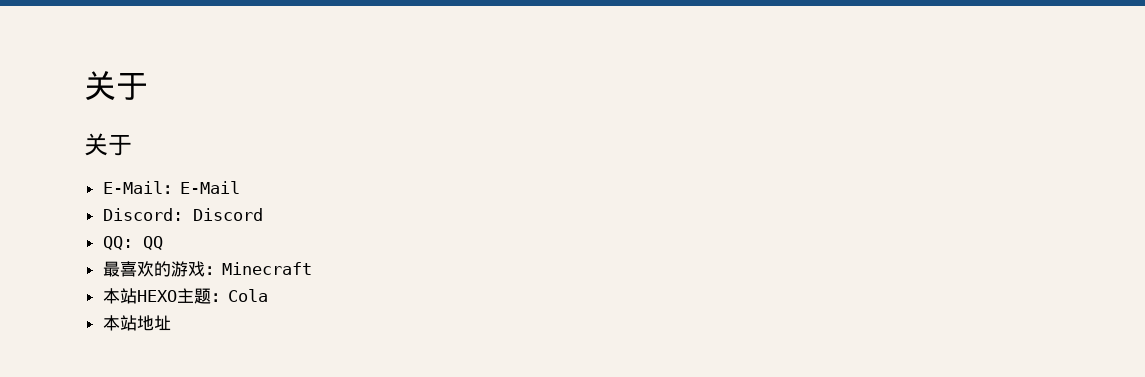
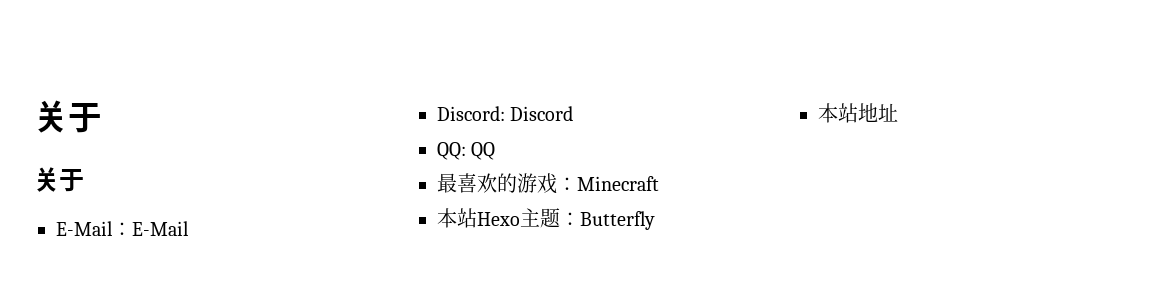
- 本站HEXO主题：Cola
+ 本站Hexo主题：Butterfly

